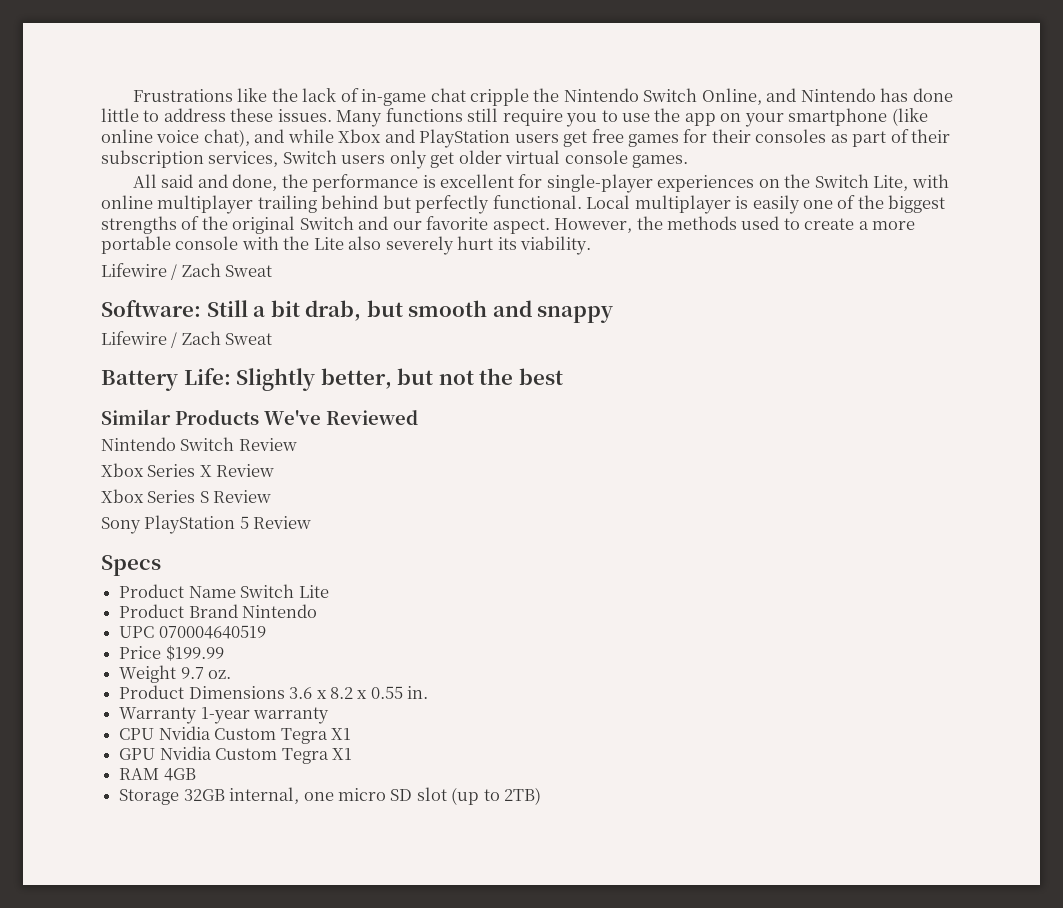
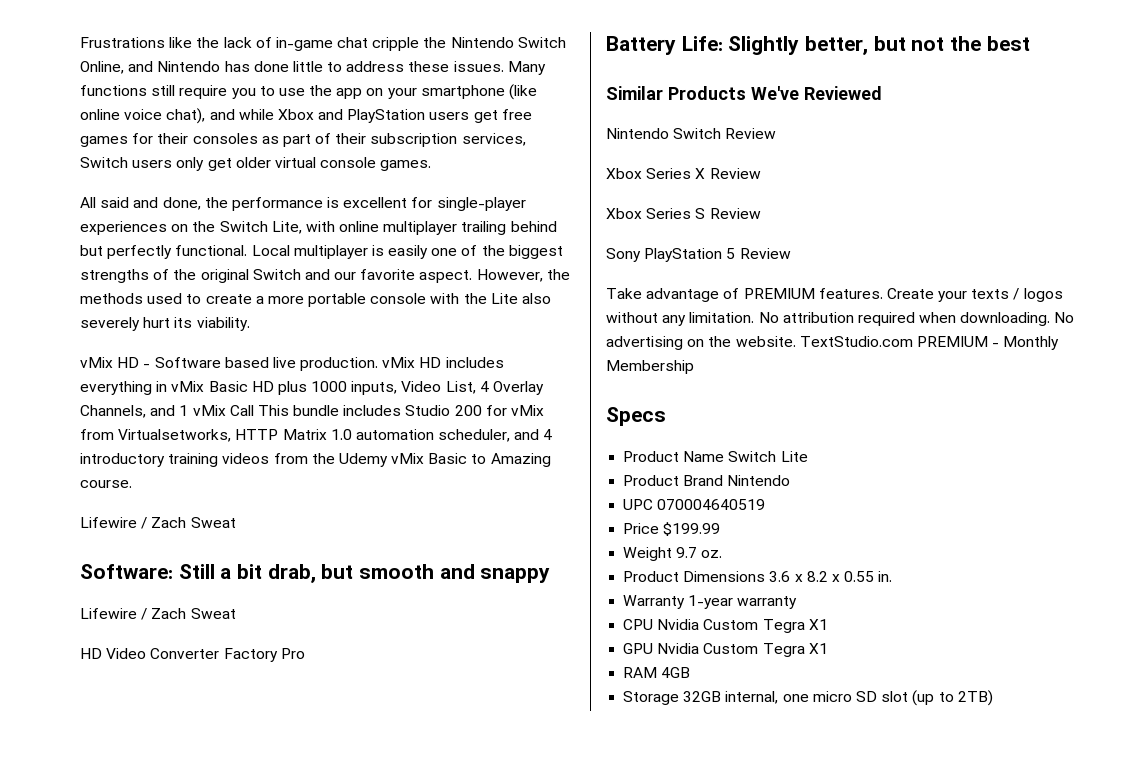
+ vMix HD - Software based live production. vMix HD includes everything in vMix Basic HD plus 1000 inputs, Video List, 4 Overlay Channels, and 1 vMix Call This bundle includes Studio 200 for vMix from Virtualsetworks, HTTP Matrix 1.0 automation scheduler, and 4 introductory training videos from the Udemy vMix Basic to Amazing course.
+ HD Video Converter Factory Pro
+ Take advantage of PREMIUM features. Create your texts / logos without any limitation. No attribution required when downloading. No advertising on the website. TextStudio.com PREMIUM - Monthly Membership

